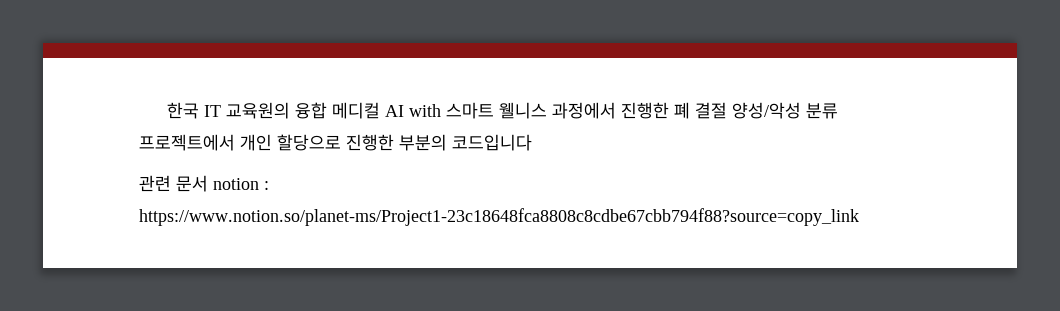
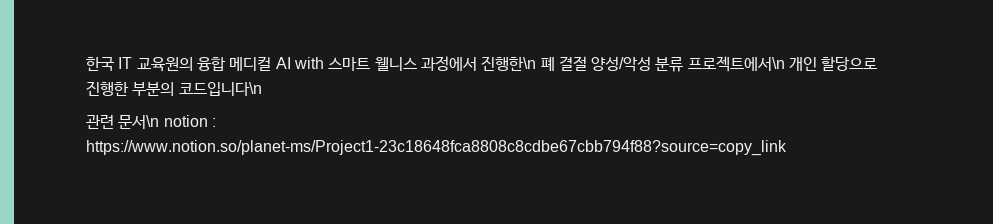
- 한국 IT 교육원의 융합 메디컬 AI with 스마트 웰니스 과정에서 진행한 폐 결절 양성/악성 분류 프로젝트에서 개인 할당으로 진행한 부분의 코드입니다
+ 한국 IT 교육원의 융합 메디컬 AI with 스마트 웰니스 과정에서 진행한\n 폐 결절 양성/악성 분류 프로젝트에서\n 개인 할당으로 진행한 부분의 코드입니다\n
- 관련 문서 notion : https://www.notion.so/planet-ms/Project1-23c18648fca8808c8cdbe67cbb794f88?source=copy_link
+ 관련 문서\n notion : https://www.notion.so/planet-ms/Project1-23c18648fca8808c8cdbe67cbb794f88?source=copy_link

